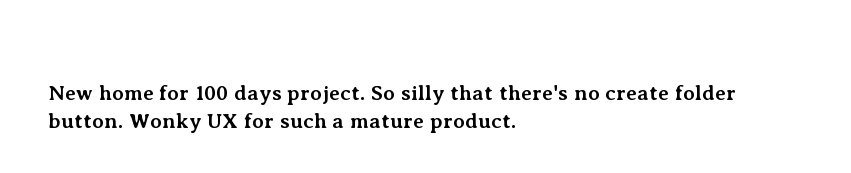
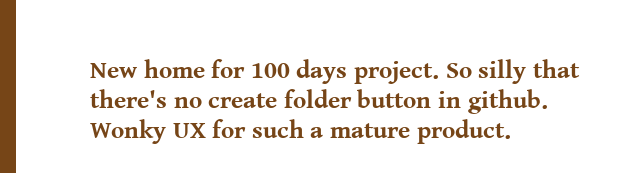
- So silly that there's no create folder button.
+ So silly that there's no create folder button in github.

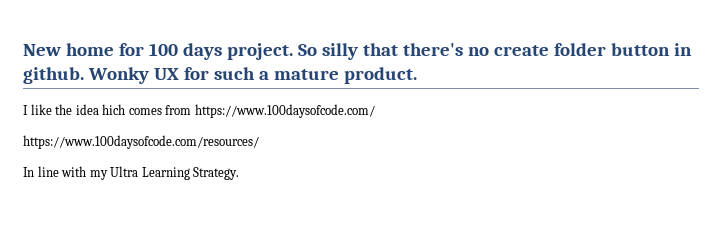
+ I like the idea hich comes from https://www.100daysofcode.com/
+ https://www.100daysofcode.com/resources/
+ In line with my Ultra Learning Strategy.

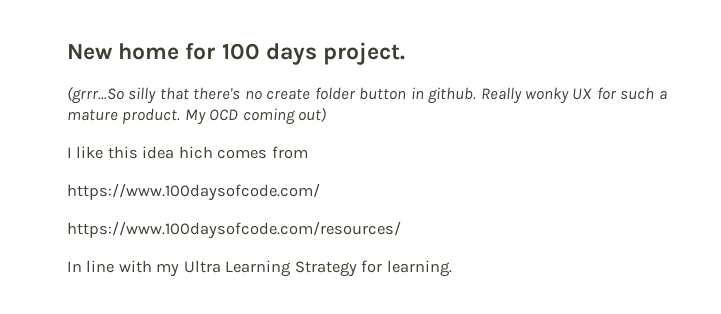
- New home for 100 days project. So silly that there's no create folder button in github.
+ New home for 100 days project.
+ (grrr...So silly that there's no create folder button in github.
- Wonky UX for such a mature product.
+ Really wonky UX for such a mature product. My OCD coming out)
- I like the idea hich comes from https://www.100daysofcode.com/
+ I like this idea hich comes from
+ https://www.100daysofcode.com/
- In line with my Ultra Learning Strategy.
+ In line with my Ultra Learning Strategy for learning.

